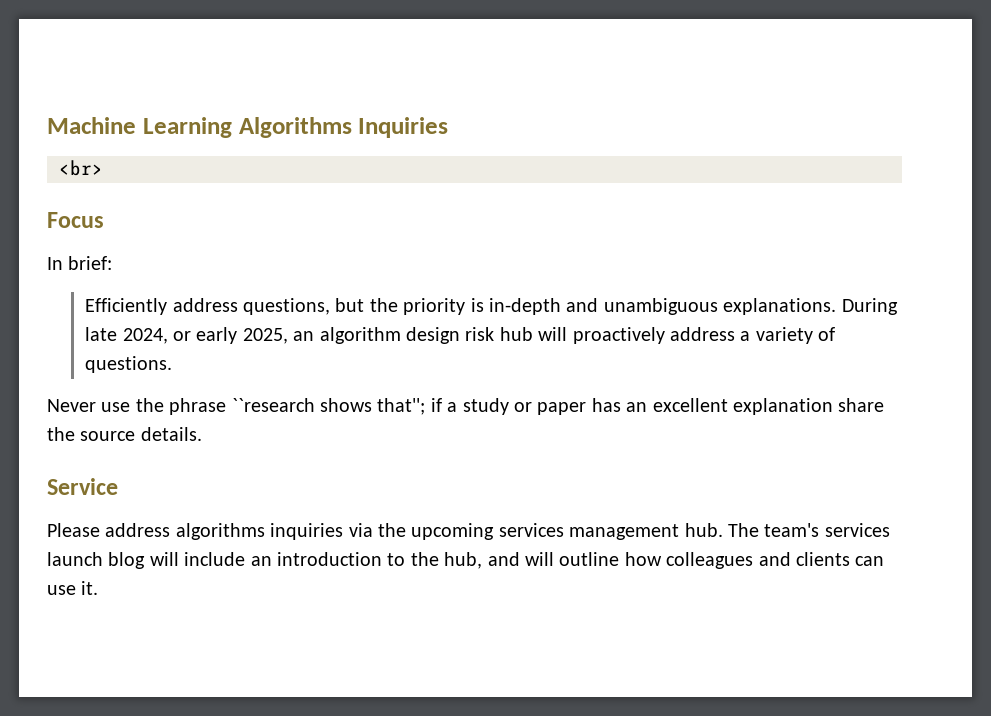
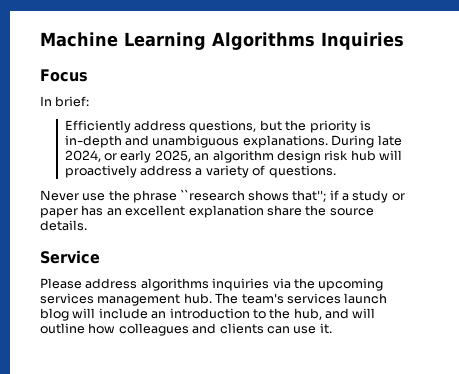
- <br>

